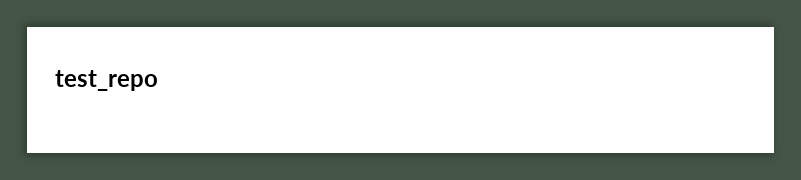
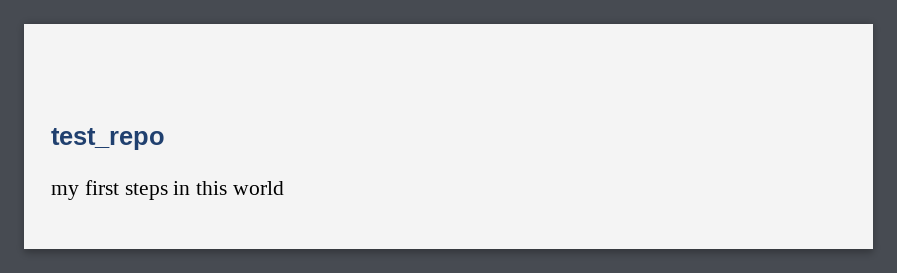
+ my first steps in this world

